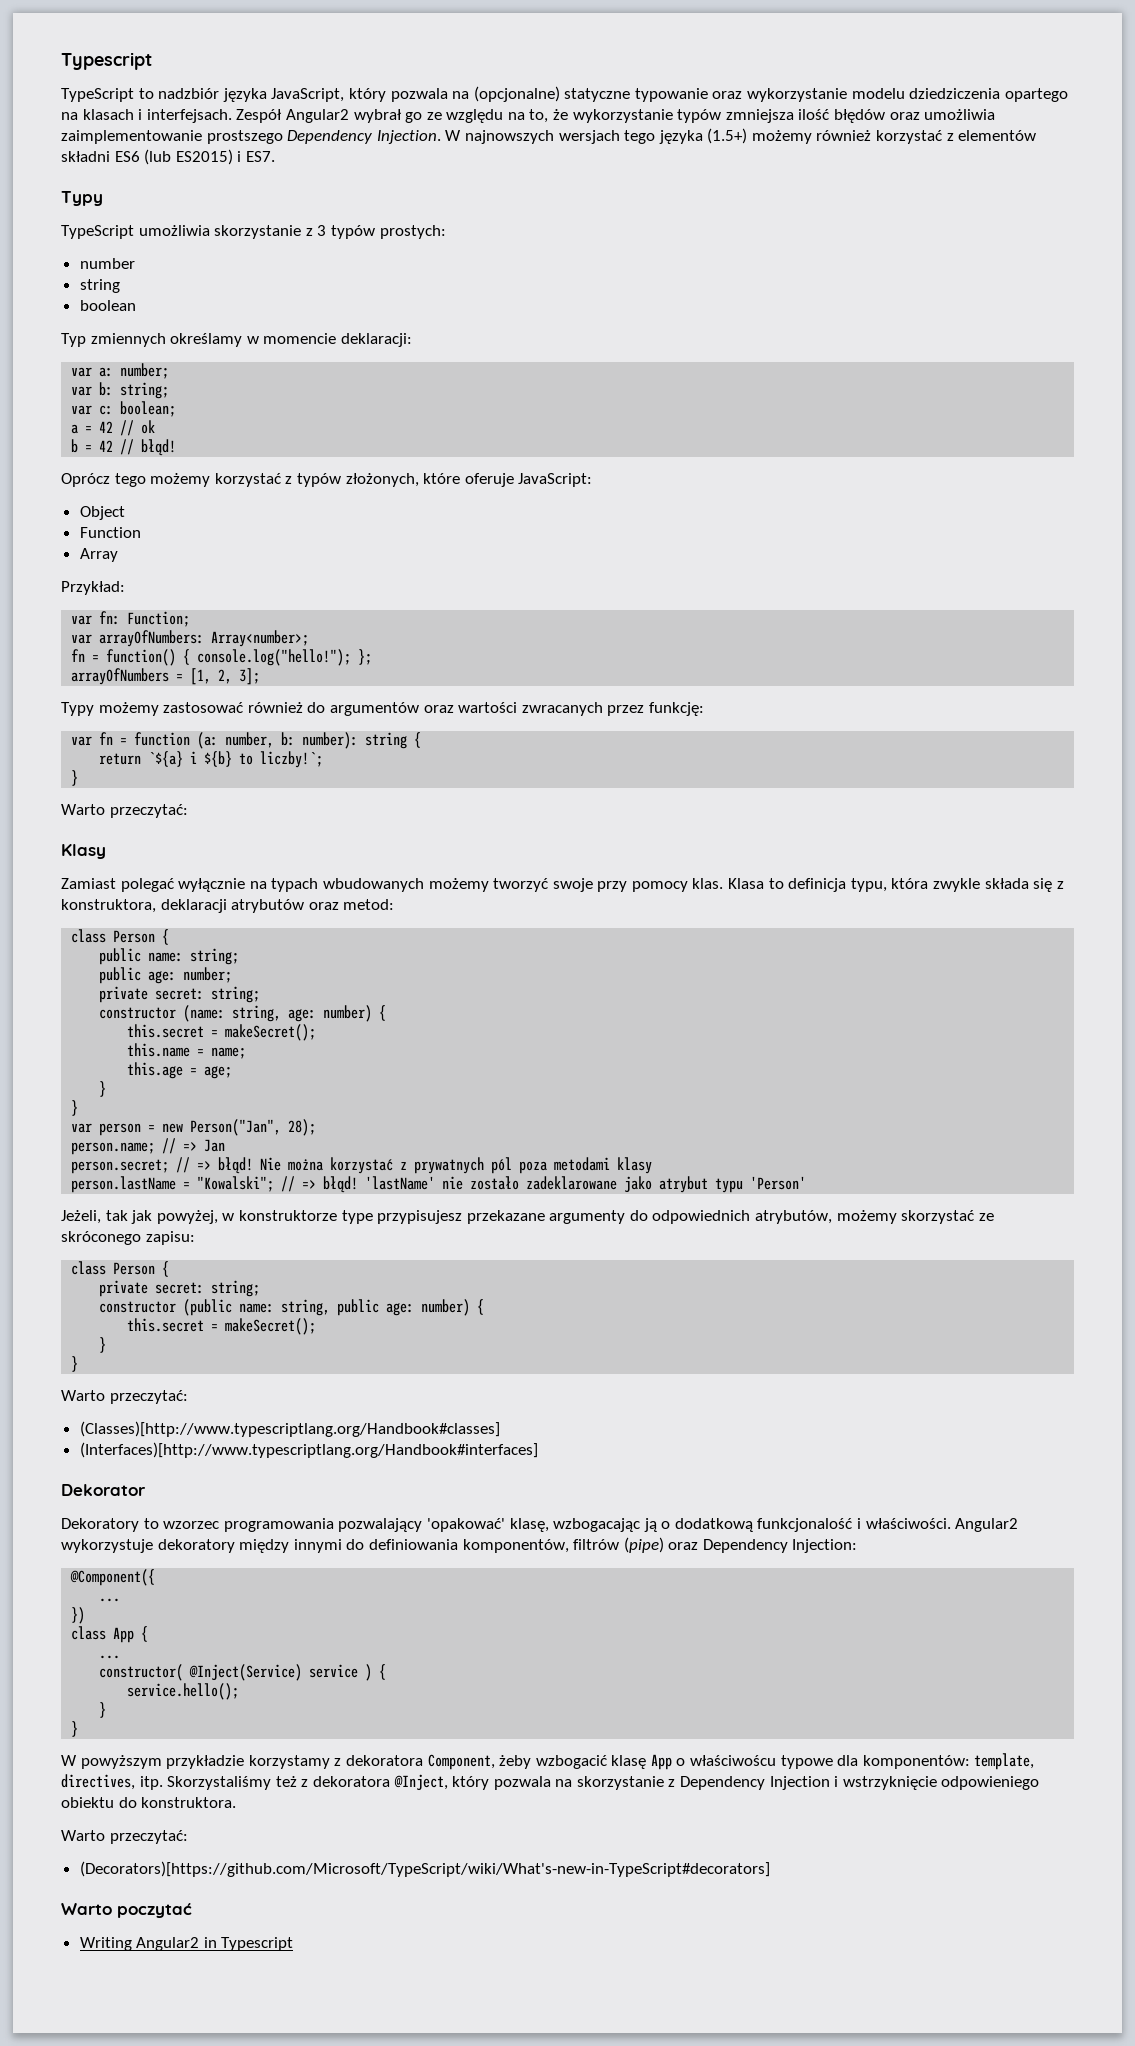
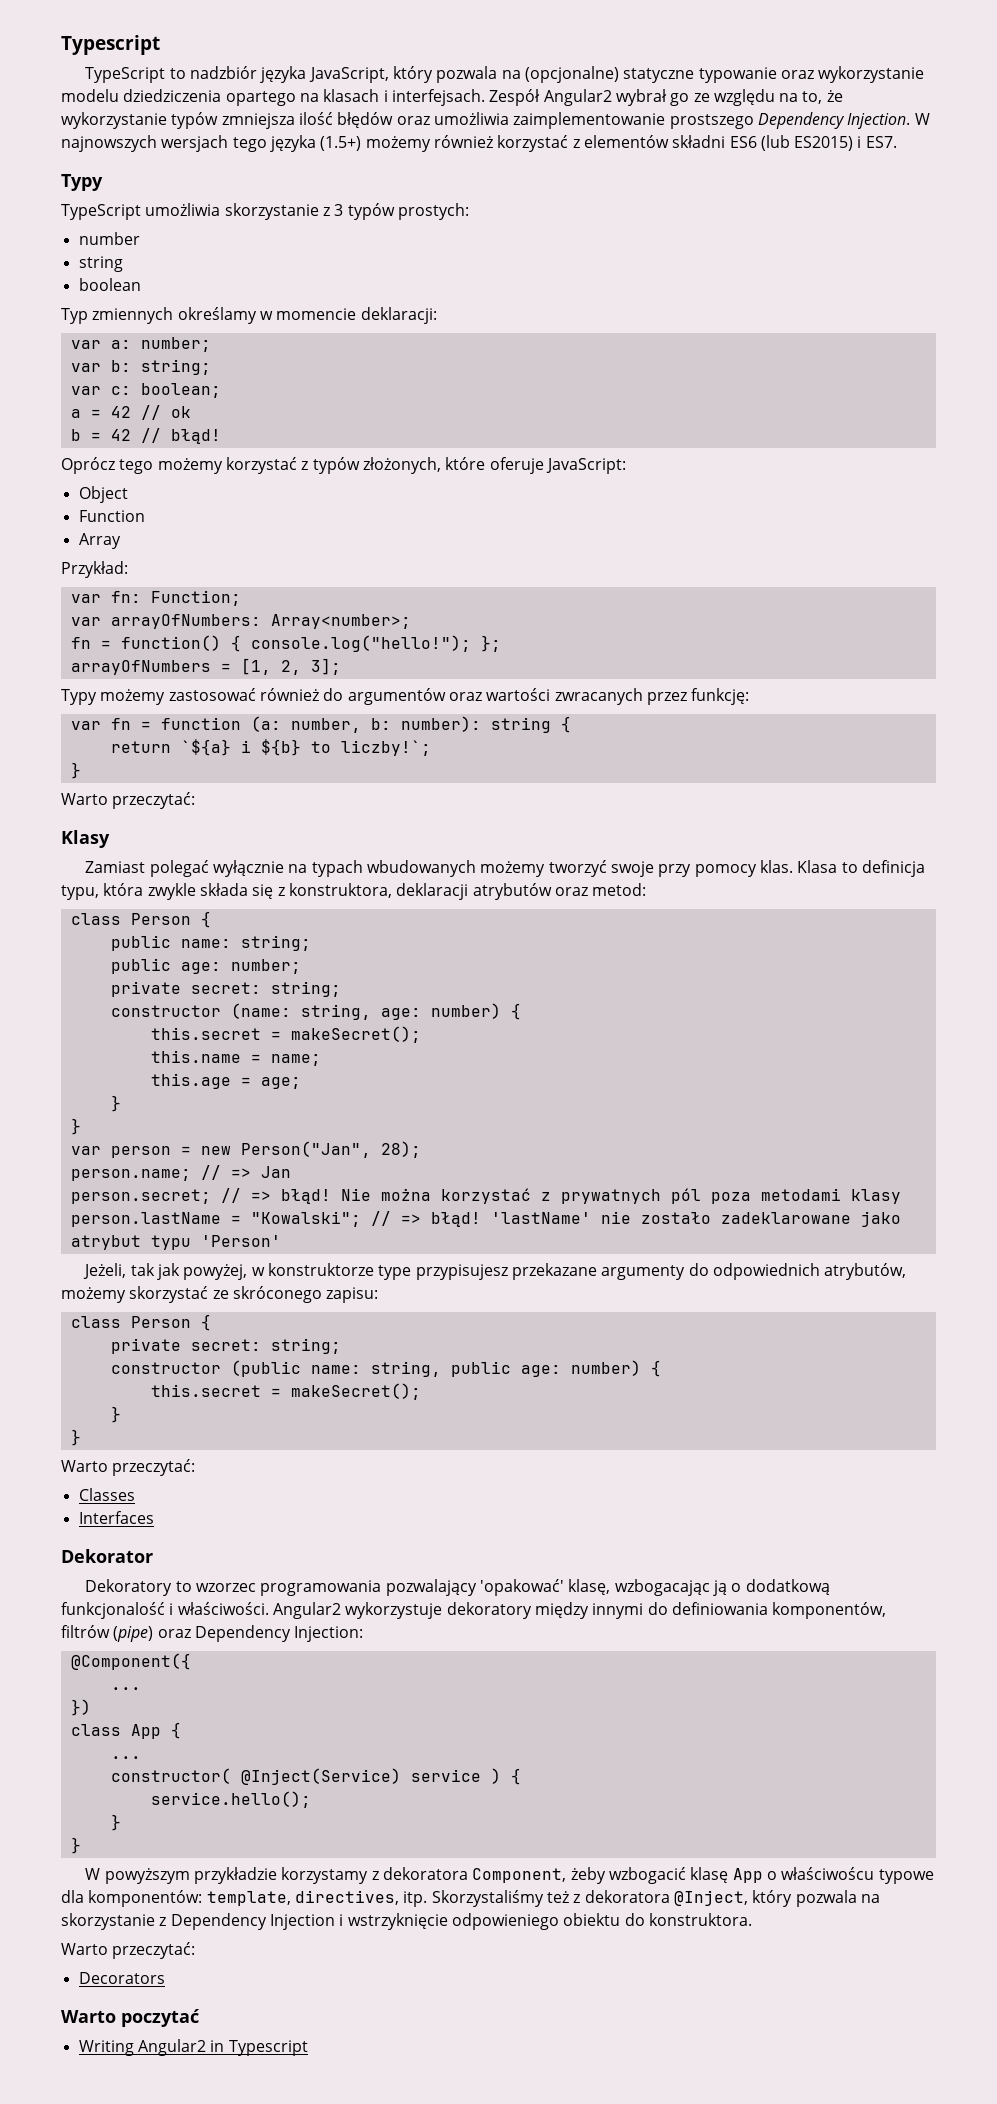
- (Classes)[http://www.typescriptlang.org/Handbook#classes]
- (Interfaces)[http://www.typescriptlang.org/Handbook#interfaces]
+ Classes
+ Interfaces
- (Decorators)[https://github.com/Microsoft/TypeScript/wiki/What's-new-in-TypeScript#decorators]
+ Decorators

